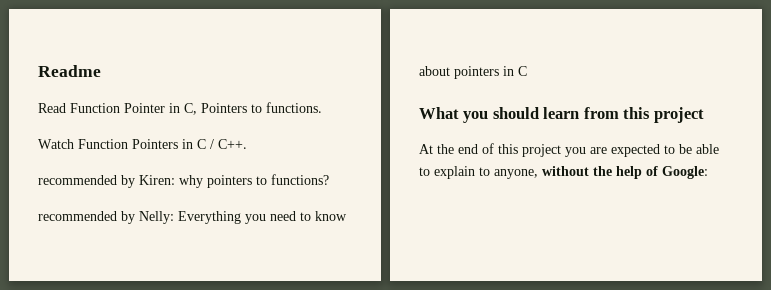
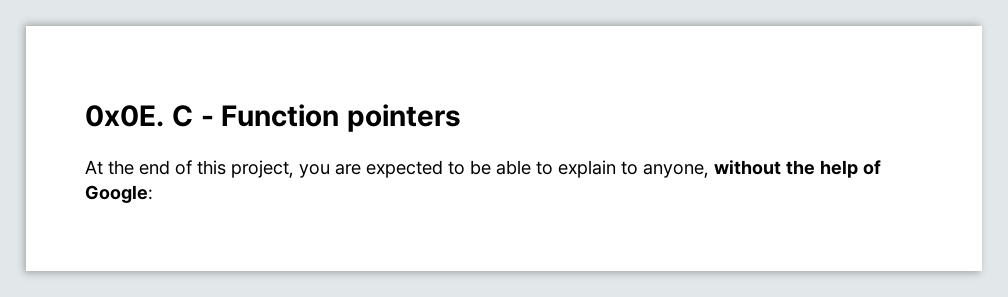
- Readme
- Read Function Pointer in C, Pointers to functions.
- Watch Function Pointers in C / C++.
- recommended by Kiren: why pointers to functions?
- recommended by Nelly: Everything you need to know about pointers in C
- What you should learn from this project
+ 0x0E. C - Function pointers
- At the end of this project you are expected to be able to explain to anyone, without the help of Google:
+ At the end of this project, you are expected to be able to explain to anyone, without the help of Google:

